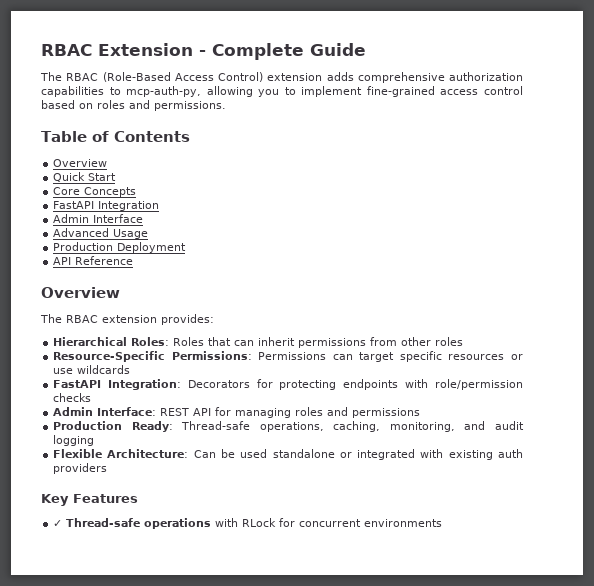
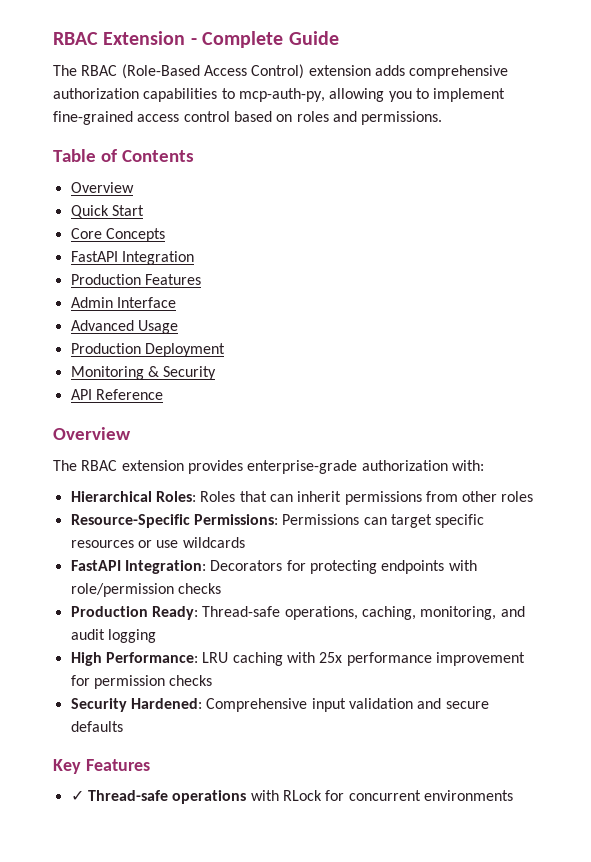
+ Production Features
+ Monitoring & Security
- The RBAC extension provides:
+ The RBAC extension provides enterprise-grade authorization with:
- Admin Interface: REST API for managing roles and permissions
- Flexible Architecture: Can be used standalone or integrated with existing auth providers
+ High Performance: LRU caching with 25x performance improvement for permission checks
+ Security Hardened: Comprehensive input validation and secure defaults

